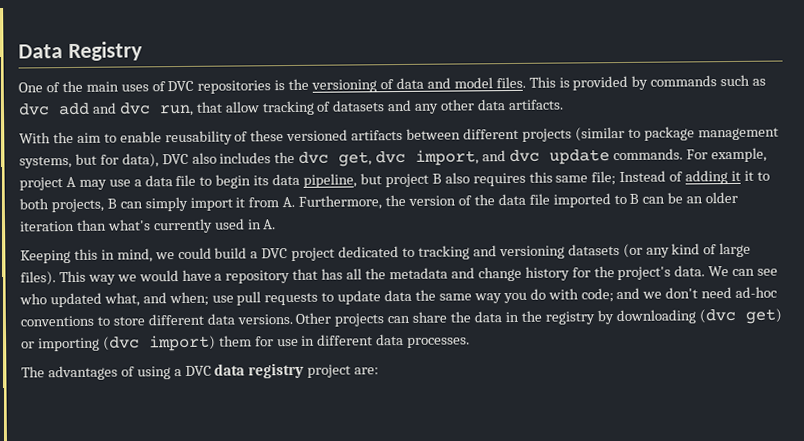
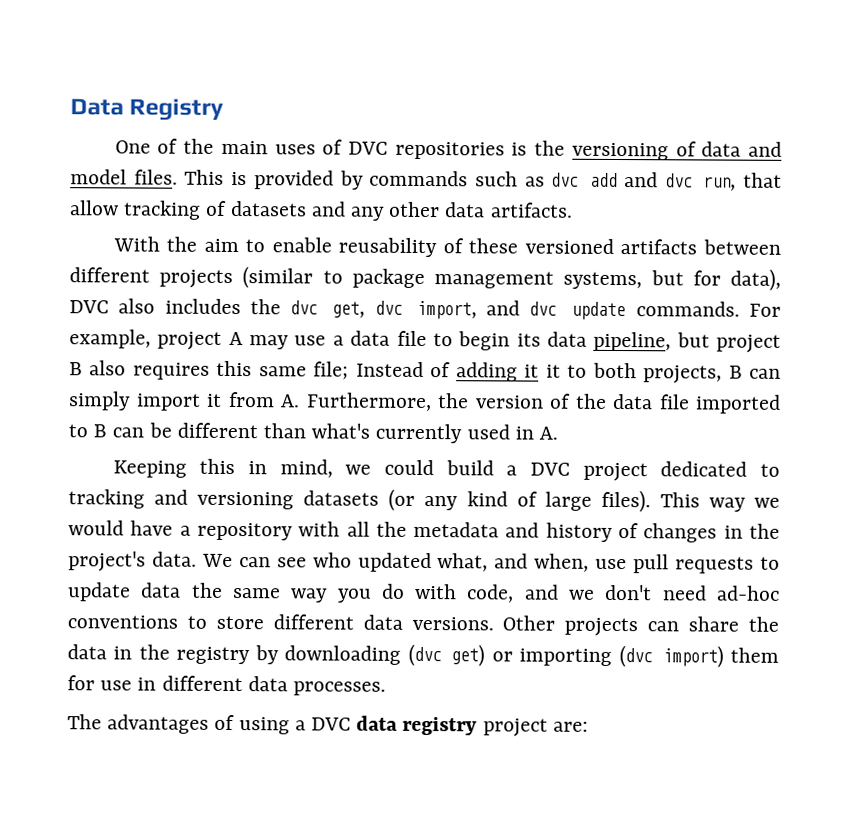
- For example, project A may use a data file to begin its data pipeline, but project B also requires this same file; Instead of adding it it to both projects, B can simply import it from A. Furthermore, the version of the data file imported to B can be an older iteration than what's currently used in A.
+ For example, project A may use a data file to begin its data pipeline, but project B also requires this same file; Instead of adding it it to both projects, B can simply import it from A. Furthermore, the version of the data file imported to B can be different than what's currently used in A.
- This way we would have a repository that has all the metadata and change history for the project's data.
+ This way we would have a repository with all the metadata and history of changes in the project's data.
- We can see who updated what, and when; use pull requests to update data the same way you do with code; and we don't need ad-hoc conventions to store different data versions.
+ We can see who updated what, and when, use pull requests to update data the same way you do with code, and we don't need ad-hoc conventions to store different data versions.

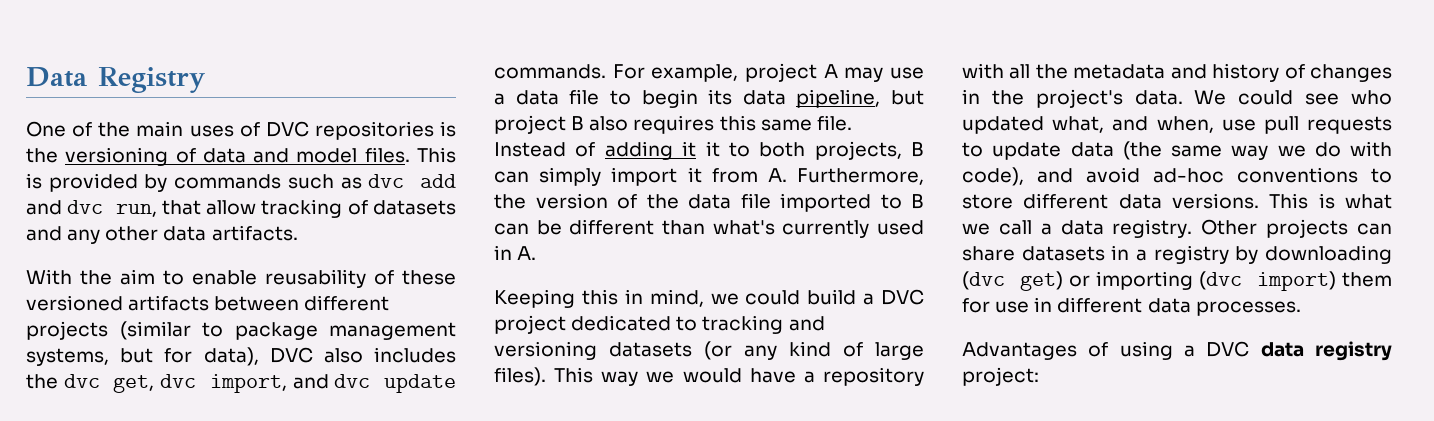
- For example, project A may use a data file to begin its data pipeline, but project B also requires this same file; Instead of adding it it to both projects, B can simply import it from A. Furthermore, the version of the data file imported to B can be different than what's currently used in A.
+ For example, project A may use a data file to begin its data pipeline, but project B also requires this same file. Instead of adding it it to both projects, B can simply import it from A. Furthermore, the version of the data file imported to B can be different than what's currently used in A.
- We can see who updated what, and when, use pull requests to update data the same way you do with code, and we don't need ad-hoc conventions to store different data versions.
+ We could see who updated what, and when, use pull requests to update data (the same way we do with code), and avoid ad-hoc conventions to store different data versions.
- Other projects can share the data in the registry by downloading (dvc get) or importing (dvc import) them for use in different data processes.
+ This is what we call a data registry. Other projects can share datasets in a registry by downloading (dvc get) or importing (dvc import) them for use in different data processes.
- The advantages of using a DVC data registry project are:
+ Advantages of using a DVC data registry project:

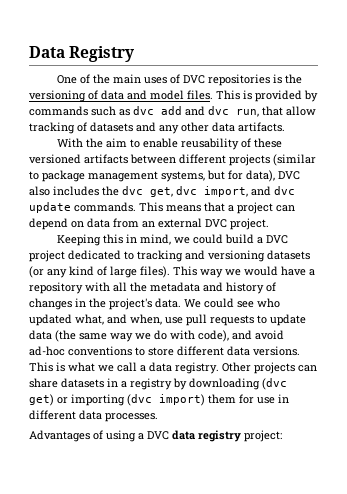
- For example, project A may use a data file to begin its data pipeline, but project B also requires this same file. Instead of adding it it to both projects, B can simply import it from A. Furthermore, the version of the data file imported to B can be different than what's currently used in A.
+ This means that a project can depend on data from an external DVC project.

